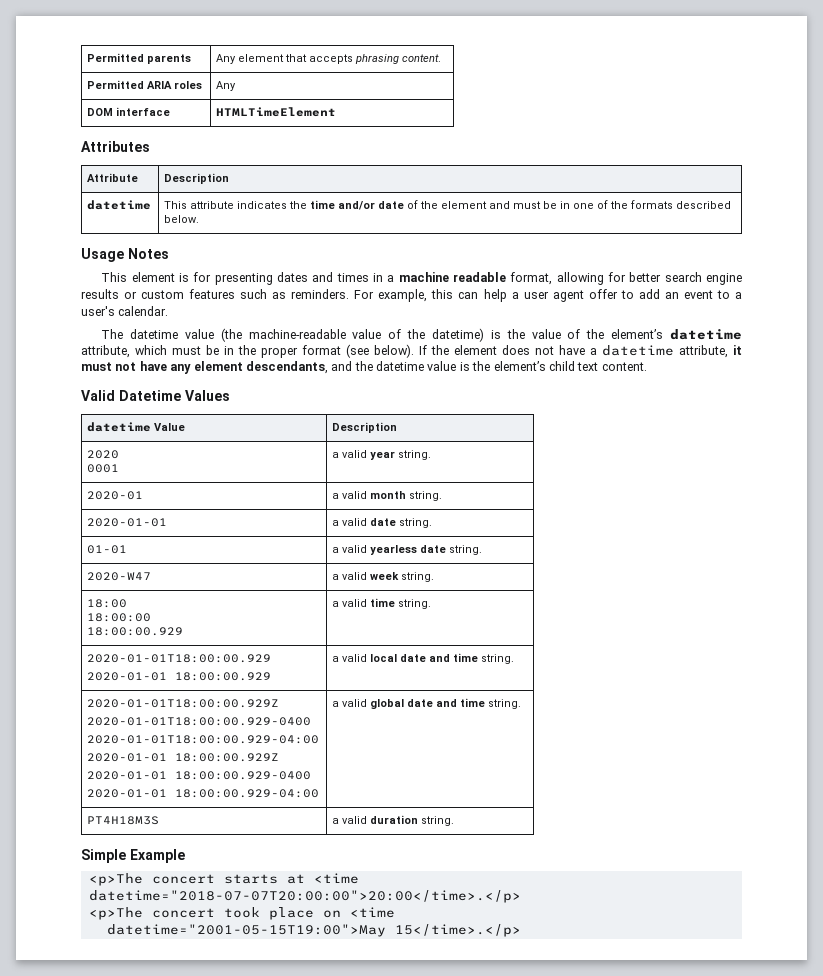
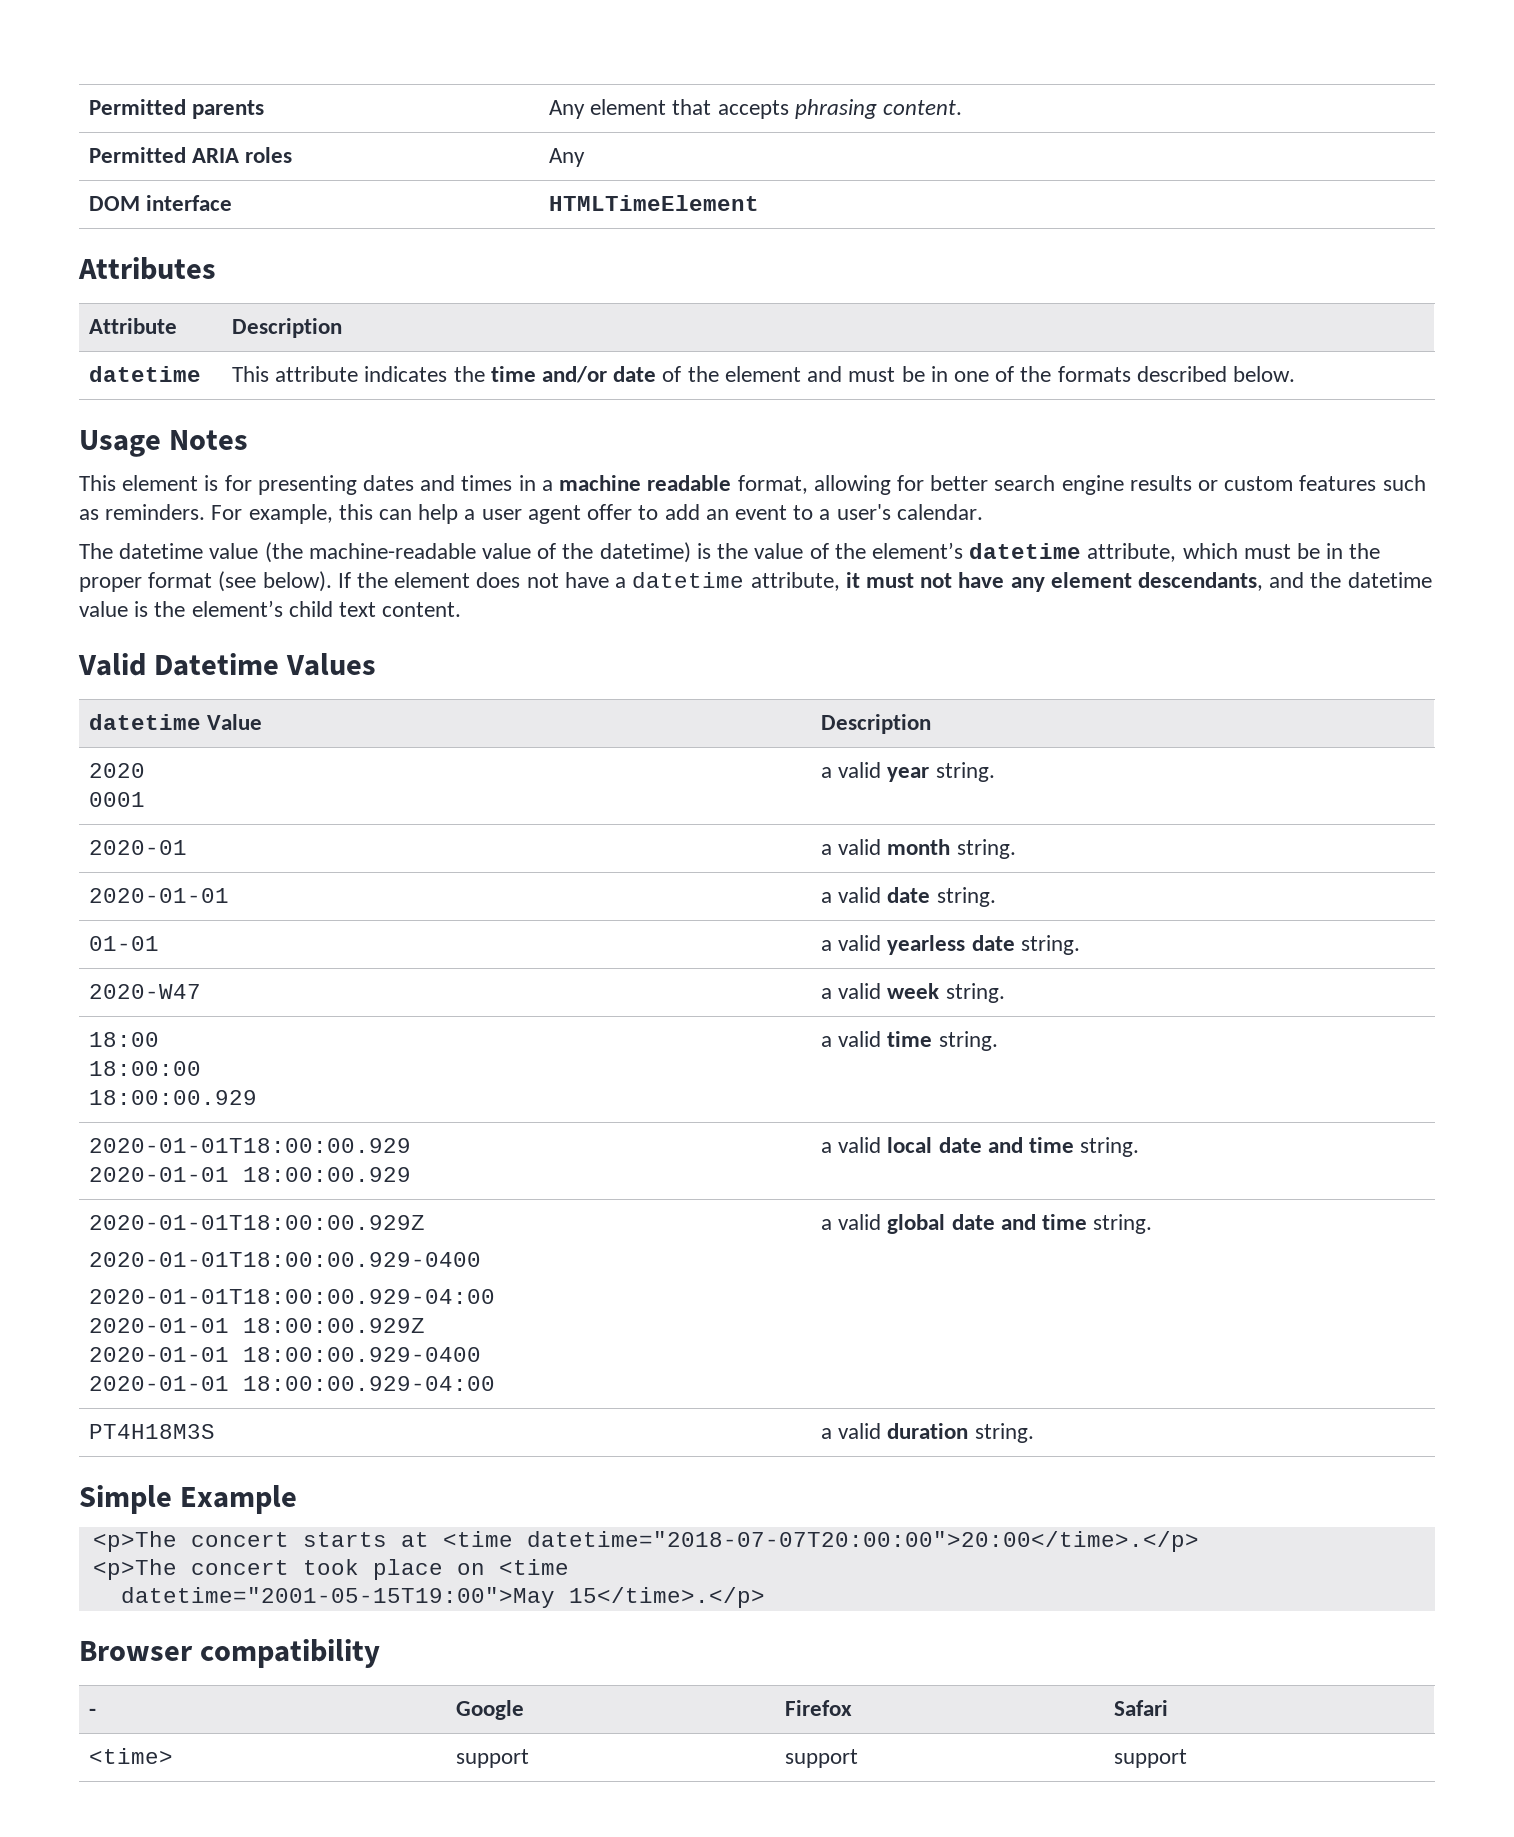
+ Browser compatibility
+ - | Google | Firefox | Safari
+ <time> | support | support | support

